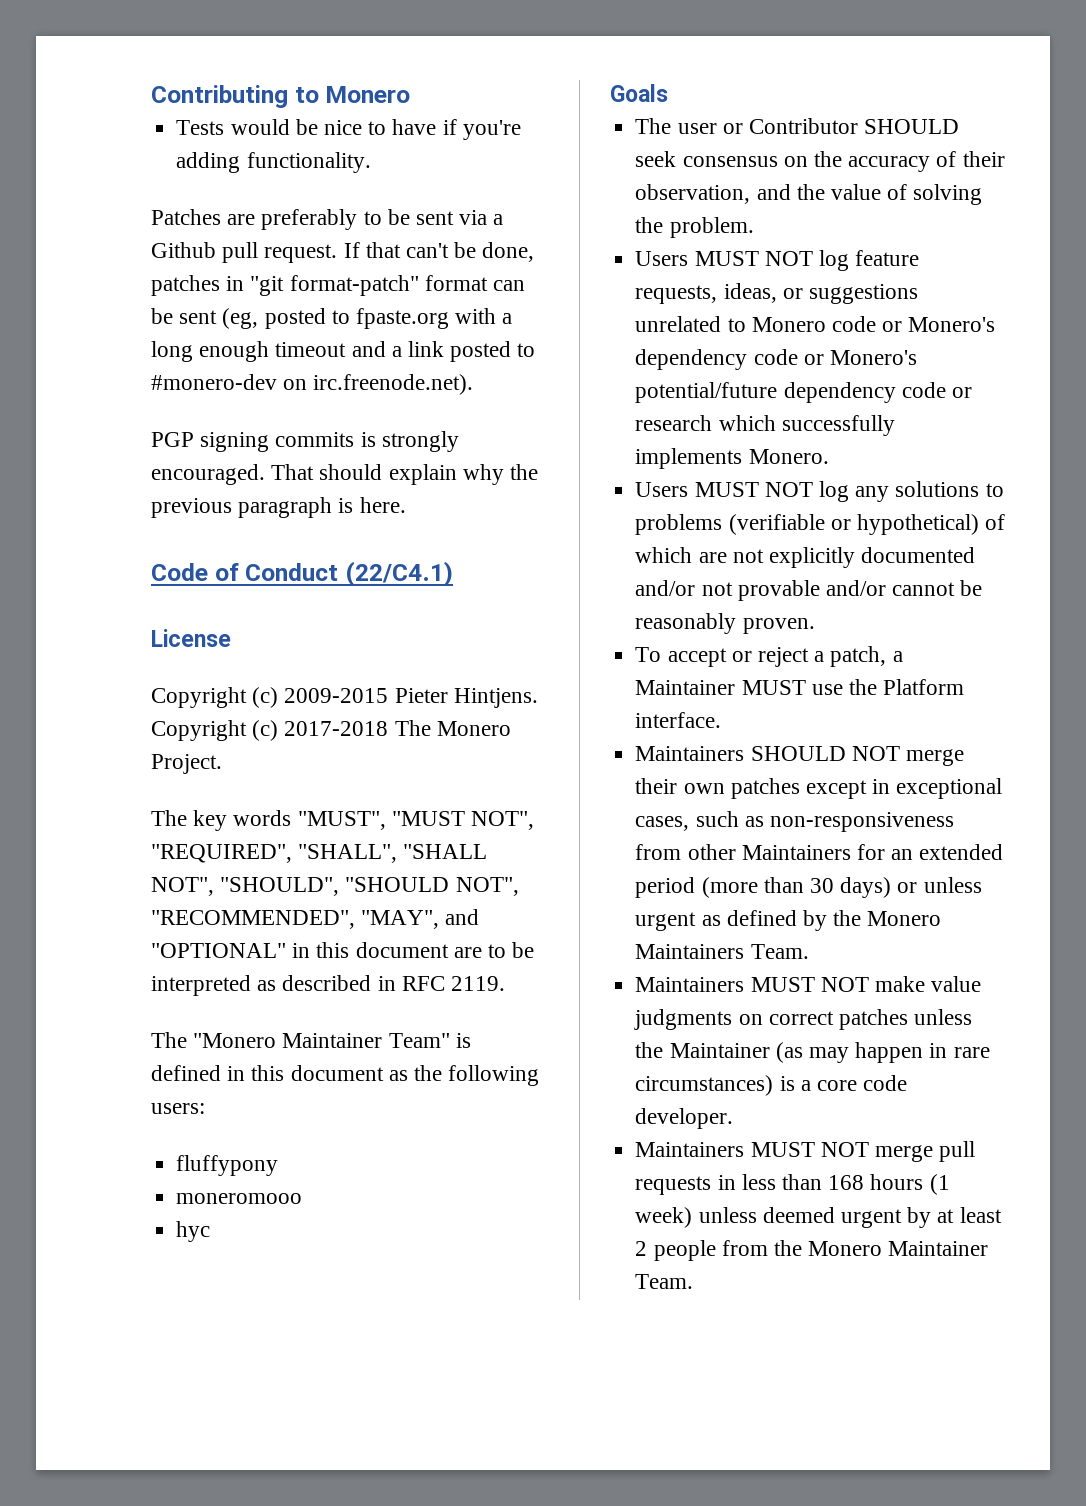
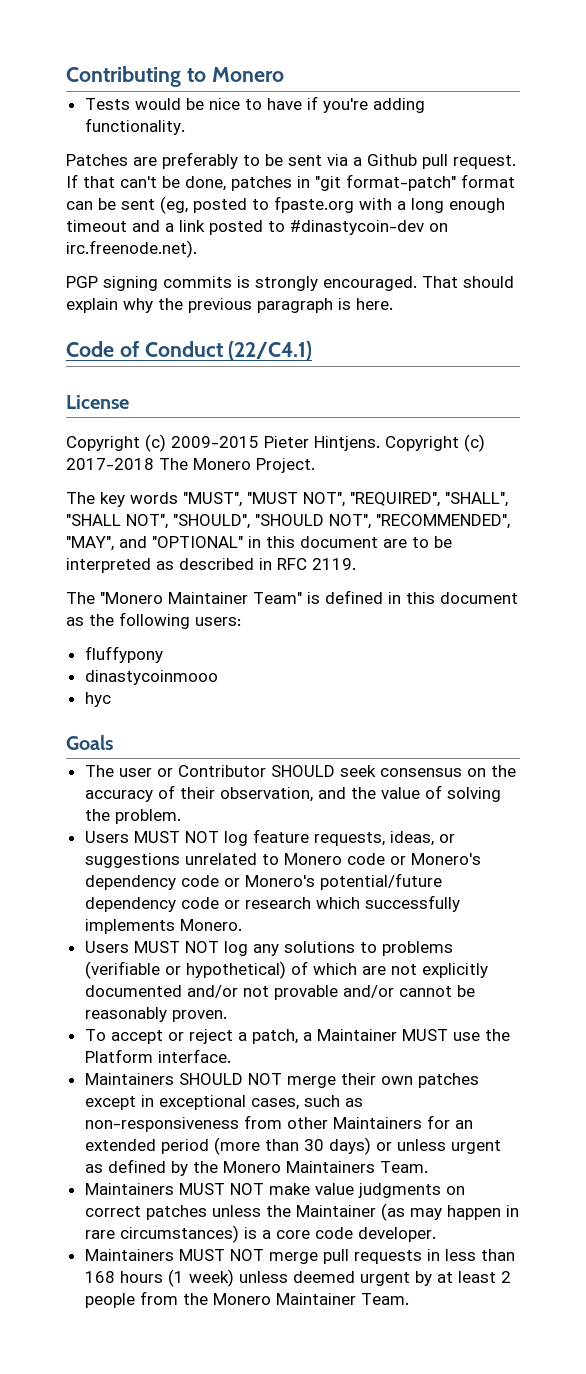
- If that can't be done, patches in "git format-patch" format can be sent (eg, posted to fpaste.org with a long enough timeout and a link posted to #monero-dev on irc.freenode.net).
+ If that can't be done, patches in "git format-patch" format can be sent (eg, posted to fpaste.org with a long enough timeout and a link posted to #dinastycoin-dev on irc.freenode.net).
- moneromooo
+ dinastycoinmooo

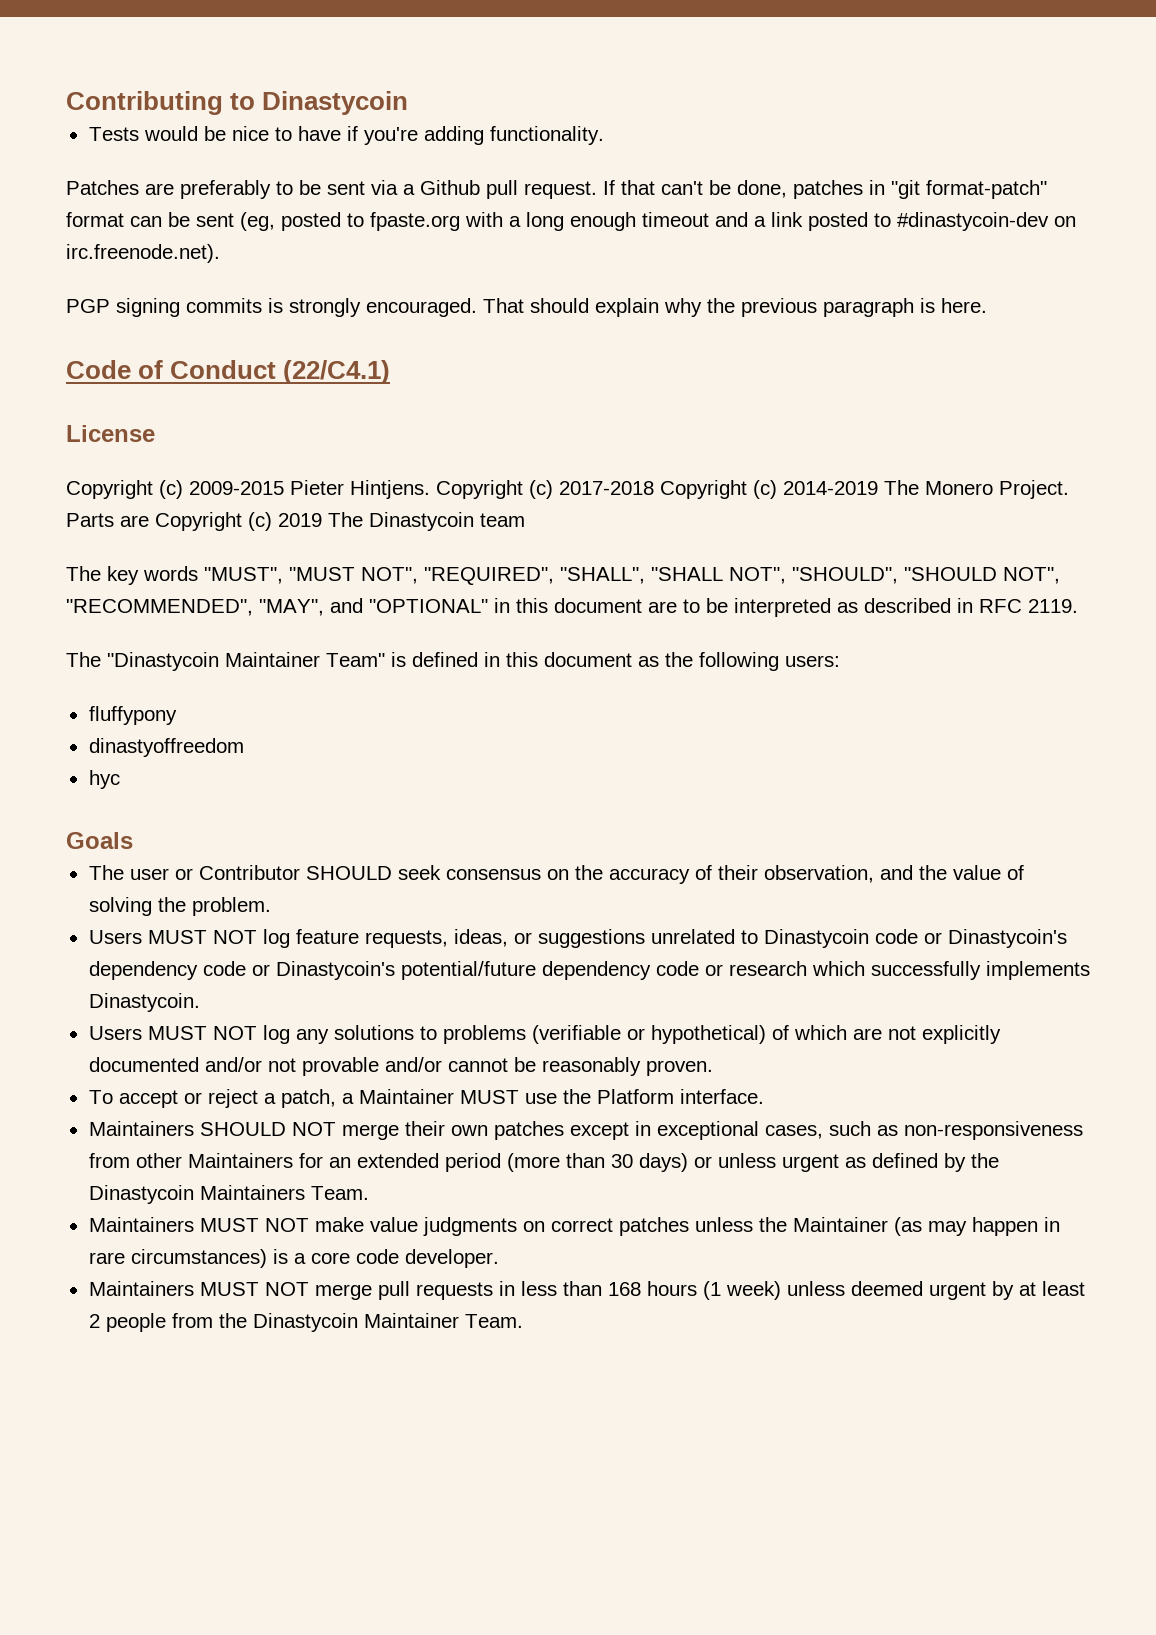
- Contributing to Monero
+ Contributing to Dinastycoin
- Copyright (c) 2017-2018 The Monero Project.
+ Copyright (c) 2017-2018 Copyright (c) 2014-2019 The Monero Project. Parts are Copyright (c) 2019 The Dinastycoin team
- The "Monero Maintainer Team" is defined in this document as the following users:
+ The "Dinastycoin Maintainer Team" is defined in this document as the following users:
- dinastycoinmooo
+ dinastyoffreedom
- Users MUST NOT log feature requests, ideas, or suggestions unrelated to Monero code or Monero's dependency code or Monero's potential/future dependency code or research which successfully implements Monero.
+ Users MUST NOT log feature requests, ideas, or suggestions unrelated to Dinastycoin code or Dinastycoin's dependency code or Dinastycoin's potential/future dependency code or research which successfully implements Dinastycoin.
- Maintainers SHOULD NOT merge their own patches except in exceptional cases, such as non-responsiveness from other Maintainers for an extended period (more than 30 days) or unless urgent as defined by the Monero Maintainers Team.
+ Maintainers SHOULD NOT merge their own patches except in exceptional cases, such as non-responsiveness from other Maintainers for an extended period (more than 30 days) or unless urgent as defined by the Dinastycoin Maintainers Team.
- Maintainers MUST NOT merge pull requests in less than 168 hours (1 week) unless deemed urgent by at least 2 people from the Monero Maintainer Team.
+ Maintainers MUST NOT merge pull requests in less than 168 hours (1 week) unless deemed urgent by at least 2 people from the Dinastycoin Maintainer Team.

